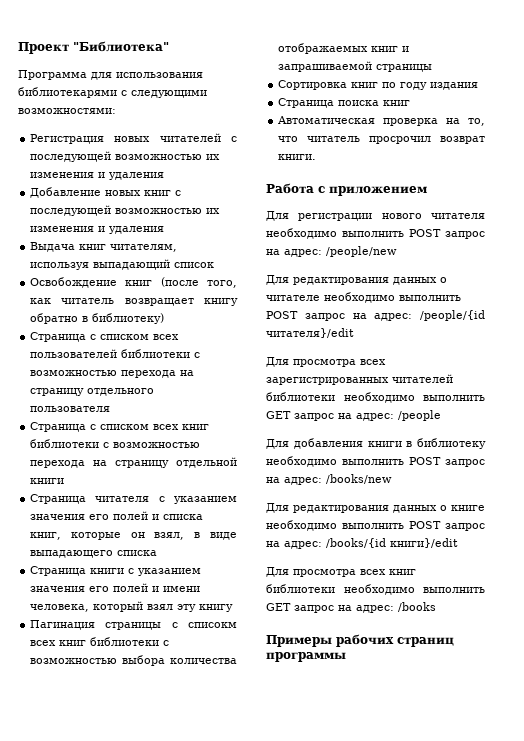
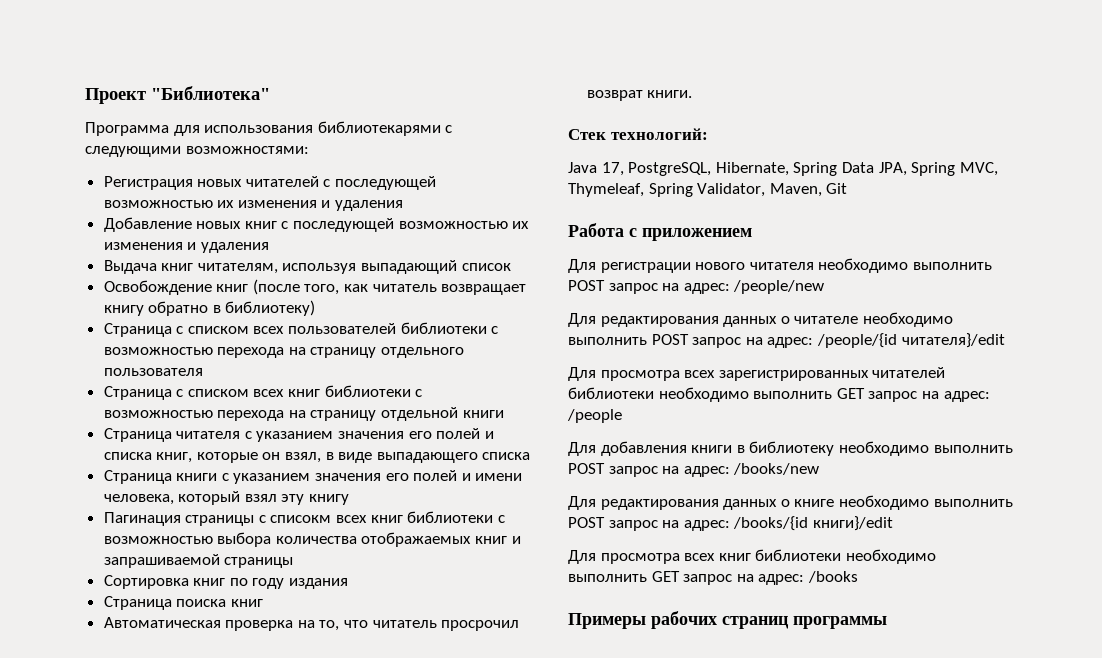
+ Стек технологий:
+ Java 17, PostgreSQL, Hibernate, Spring Data JPA, Spring MVC, Thymeleaf, Spring Validator, Maven, Git

